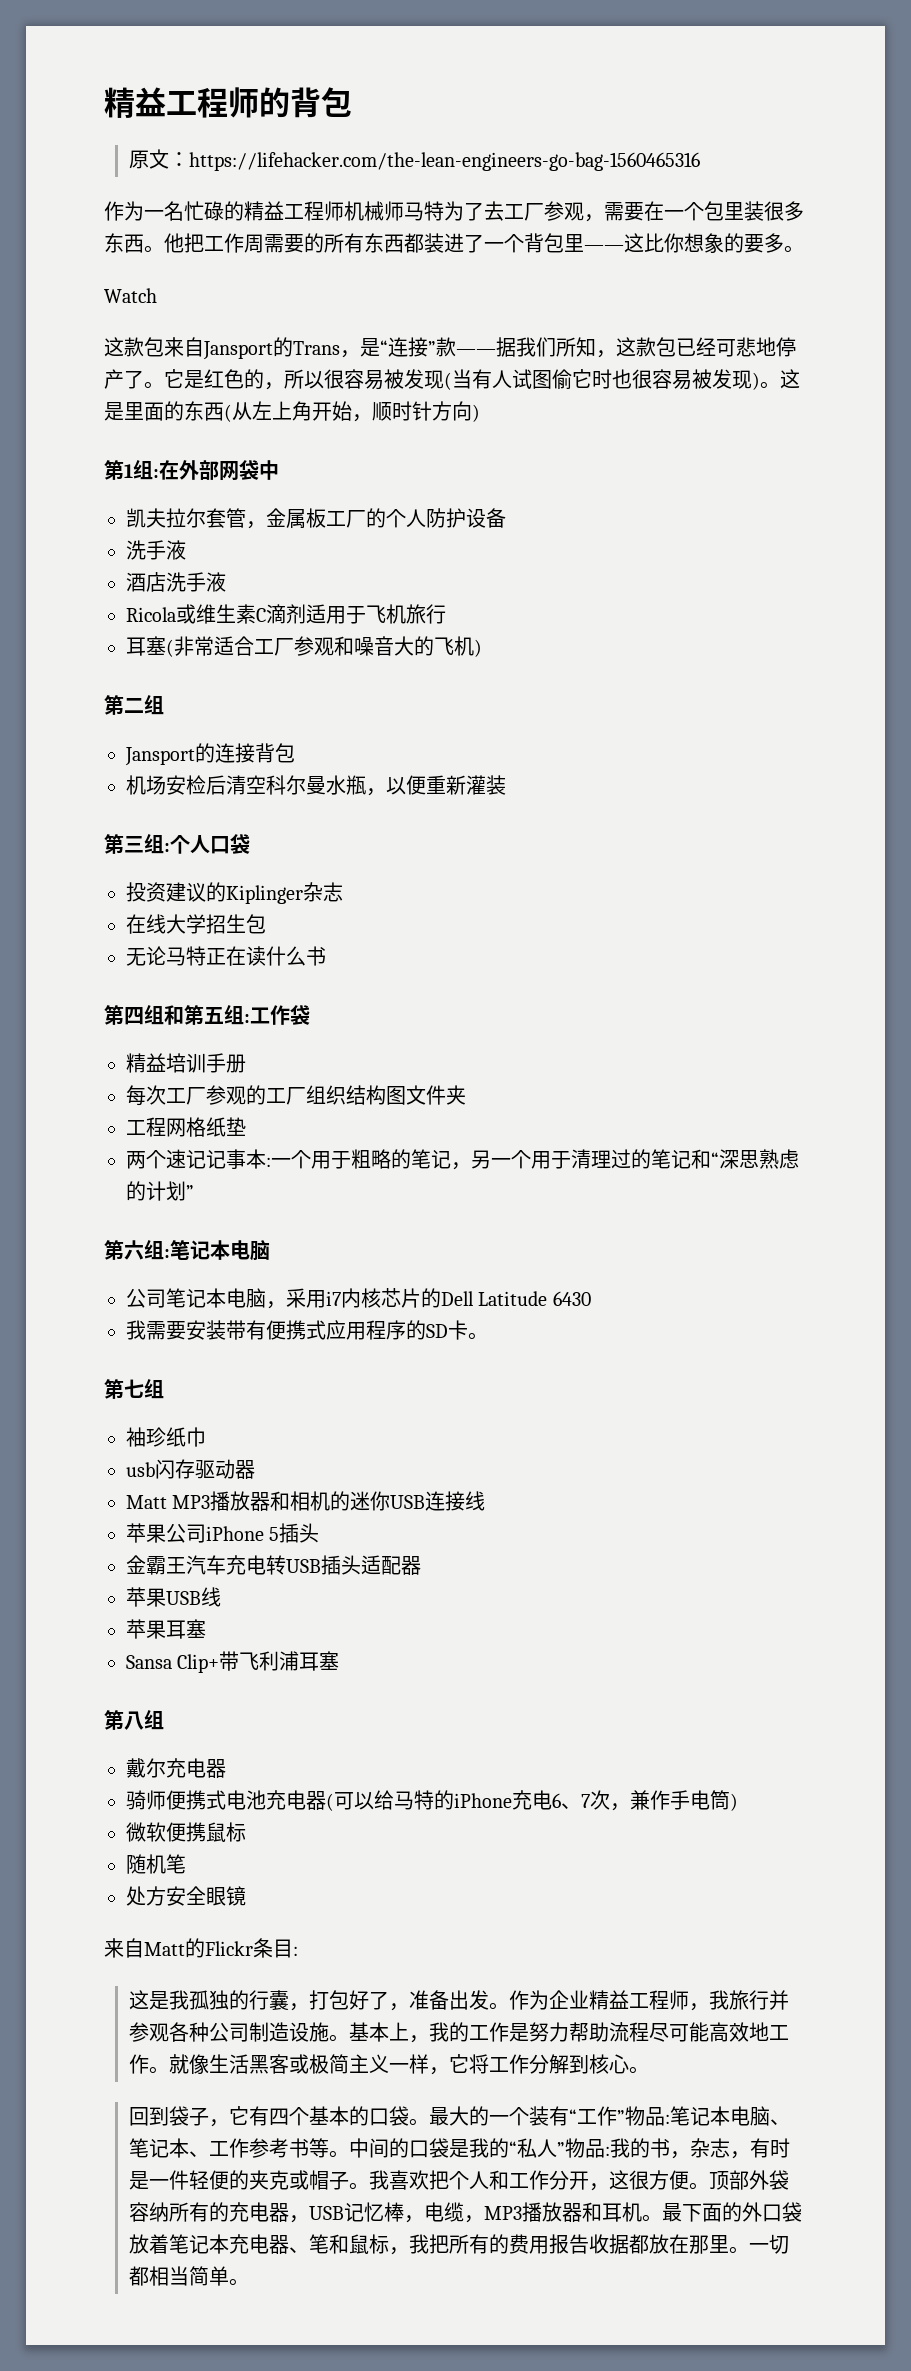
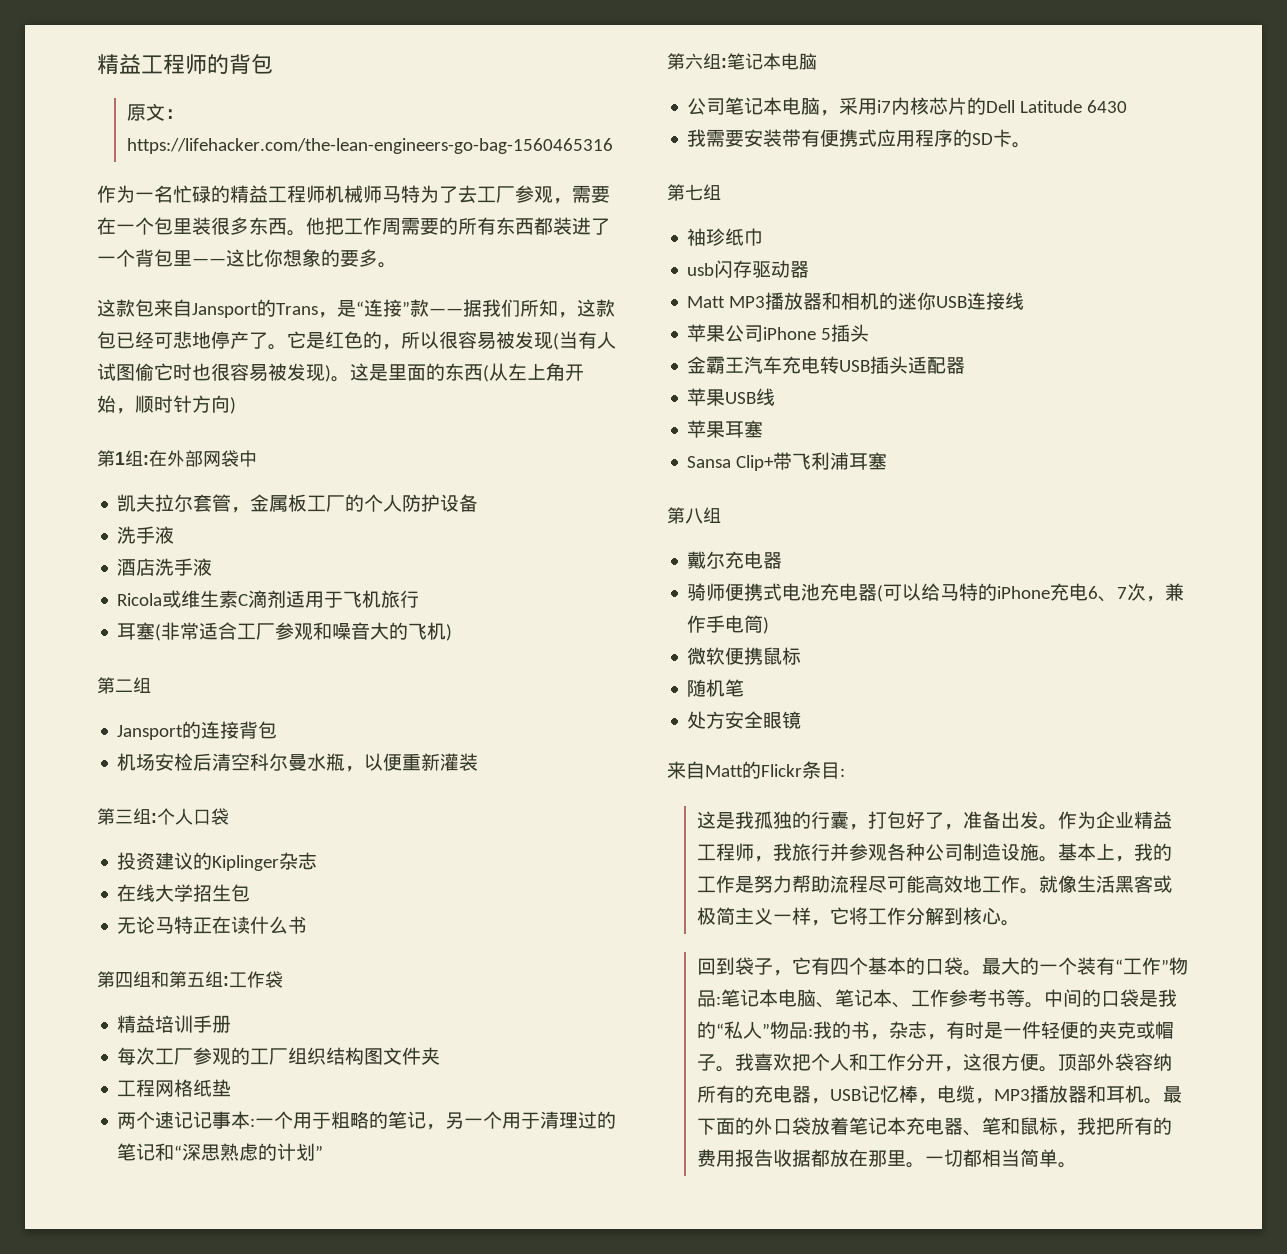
- Watch

